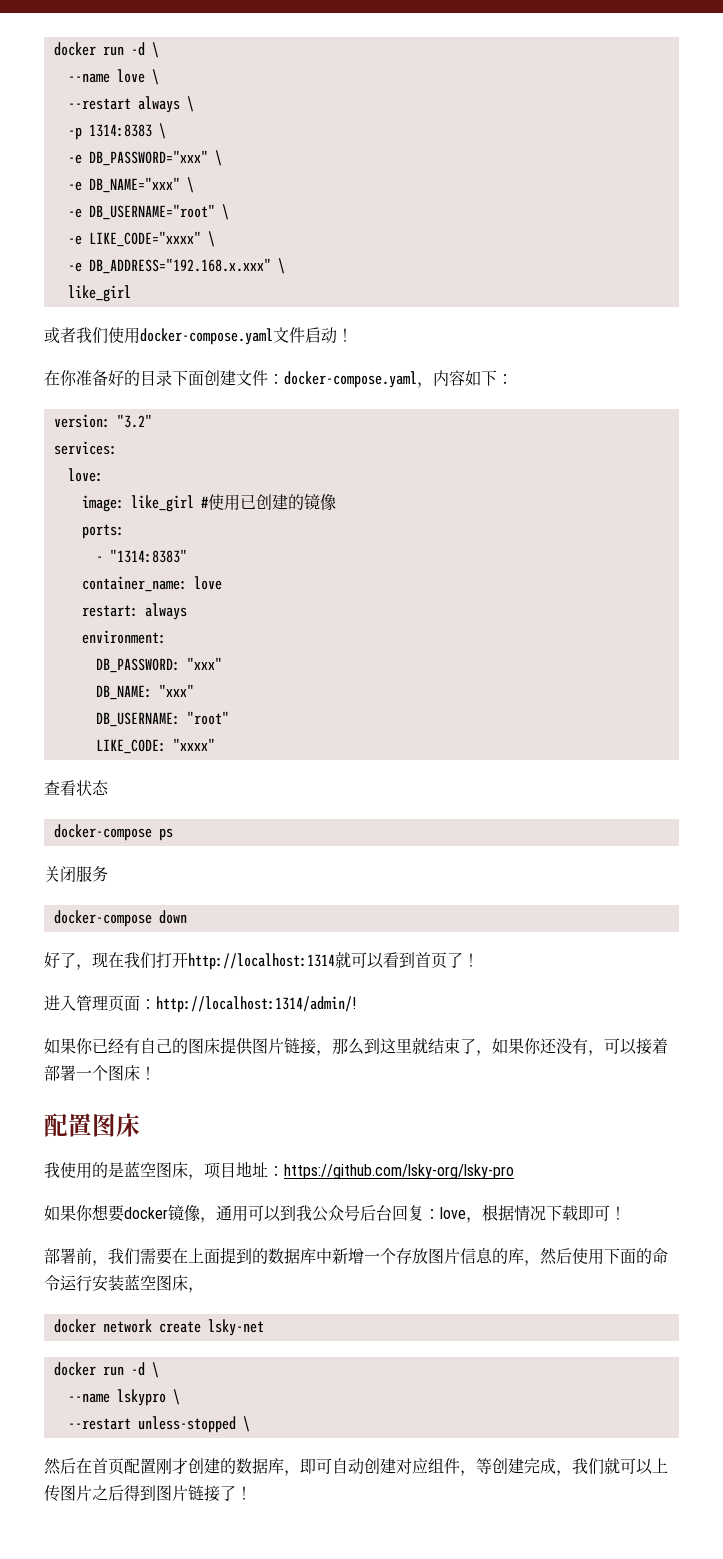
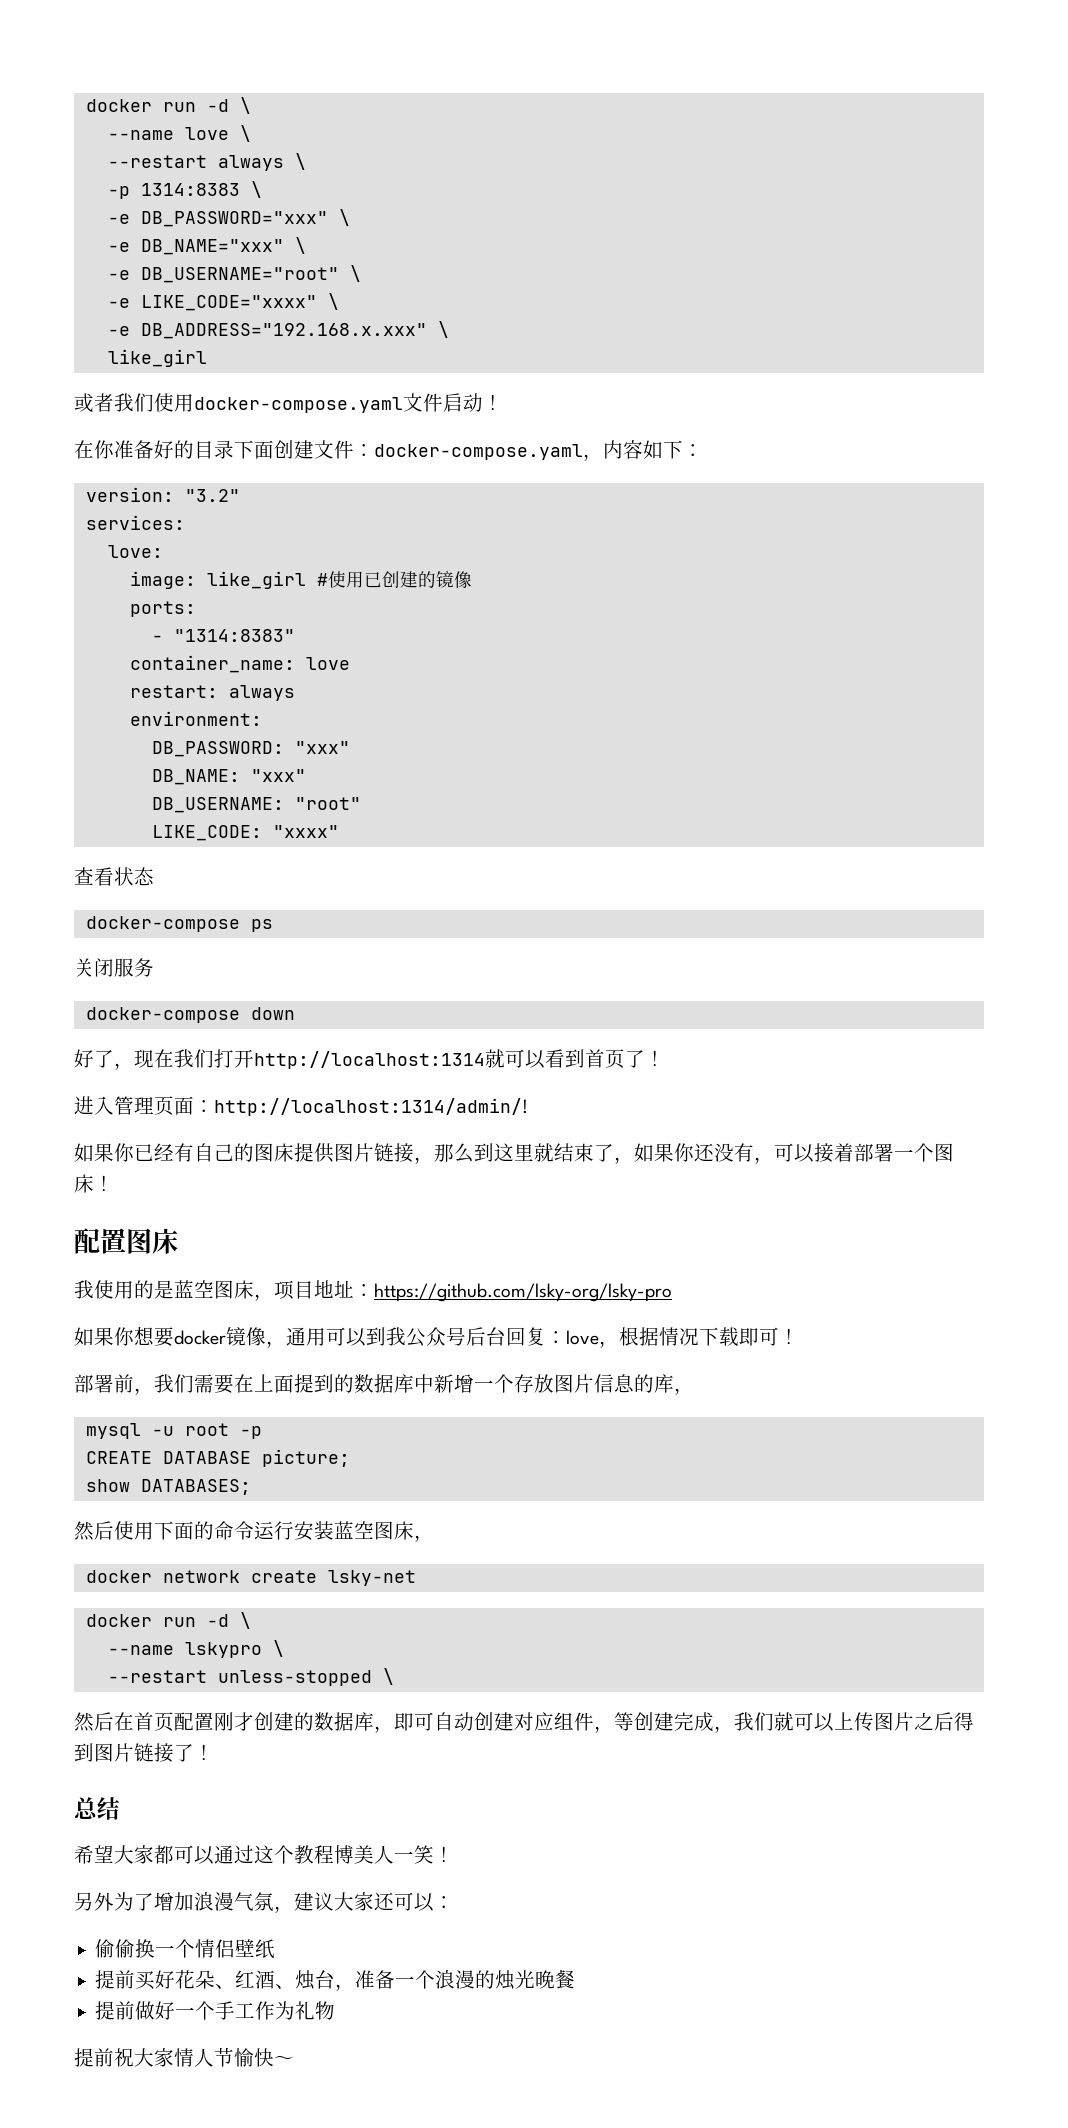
- 部署前，我们需要在上面提到的数据库中新增一个存放图片信息的库，然后使用下面的命令运行安装蓝空图床，
+ 部署前，我们需要在上面提到的数据库中新增一个存放图片信息的库，
+ mysql -u root -p
+ CREATE DATABASE picture;
+ show DATABASES;
+ 然后使用下面的命令运行安装蓝空图床，
+ 总结
+ 希望大家都可以通过这个教程博美人一笑！
+ 另外为了增加浪漫气氛，建议大家还可以：
+ 偷偷换一个情侣壁纸
+ 提前买好花朵、红酒、烛台，准备一个浪漫的烛光晚餐
+ 提前做好一个手工作为礼物
+ 提前祝大家情人节愉快～

